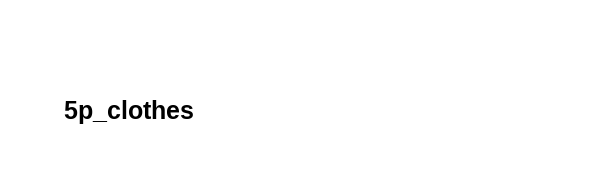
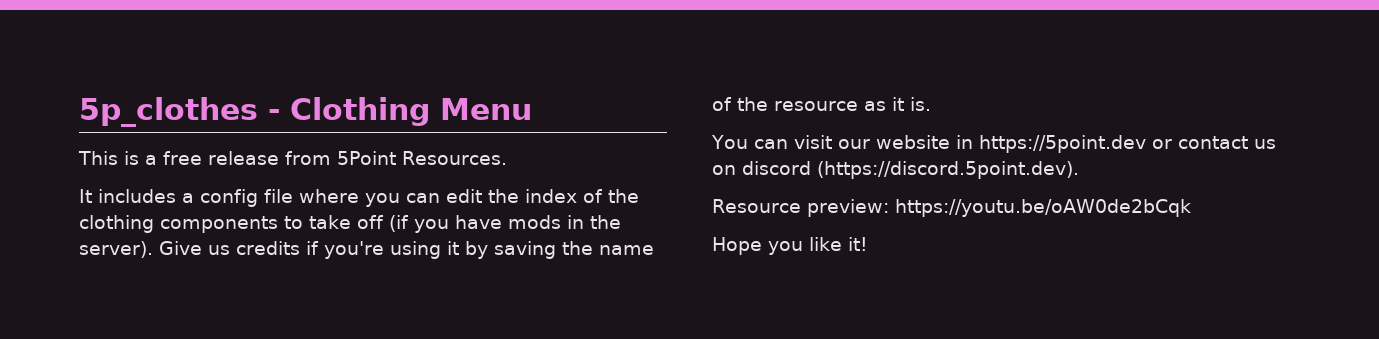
- 5p_clothes
+ 5p_clothes - Clothing Menu
+ This is a free release from 5Point Resources.
+ It includes a config file where you can edit the index of the clothing components to take off (if you have mods in the server). Give us credits if you're using it by saving the name of the resource as it is.
+ You can visit our website in https://5point.dev or contact us on discord (https://discord.5point.dev).
+ Resource preview: https://youtu.be/oAW0de2bCqk
+ Hope you like it!

